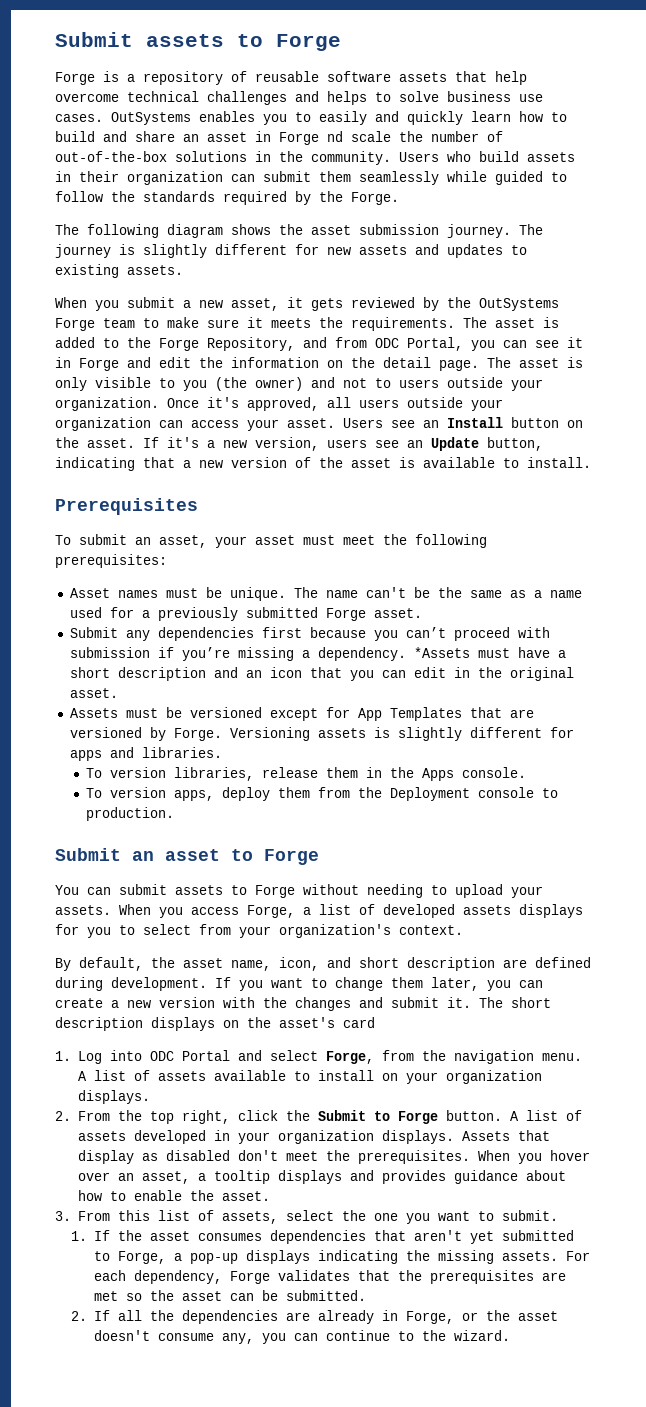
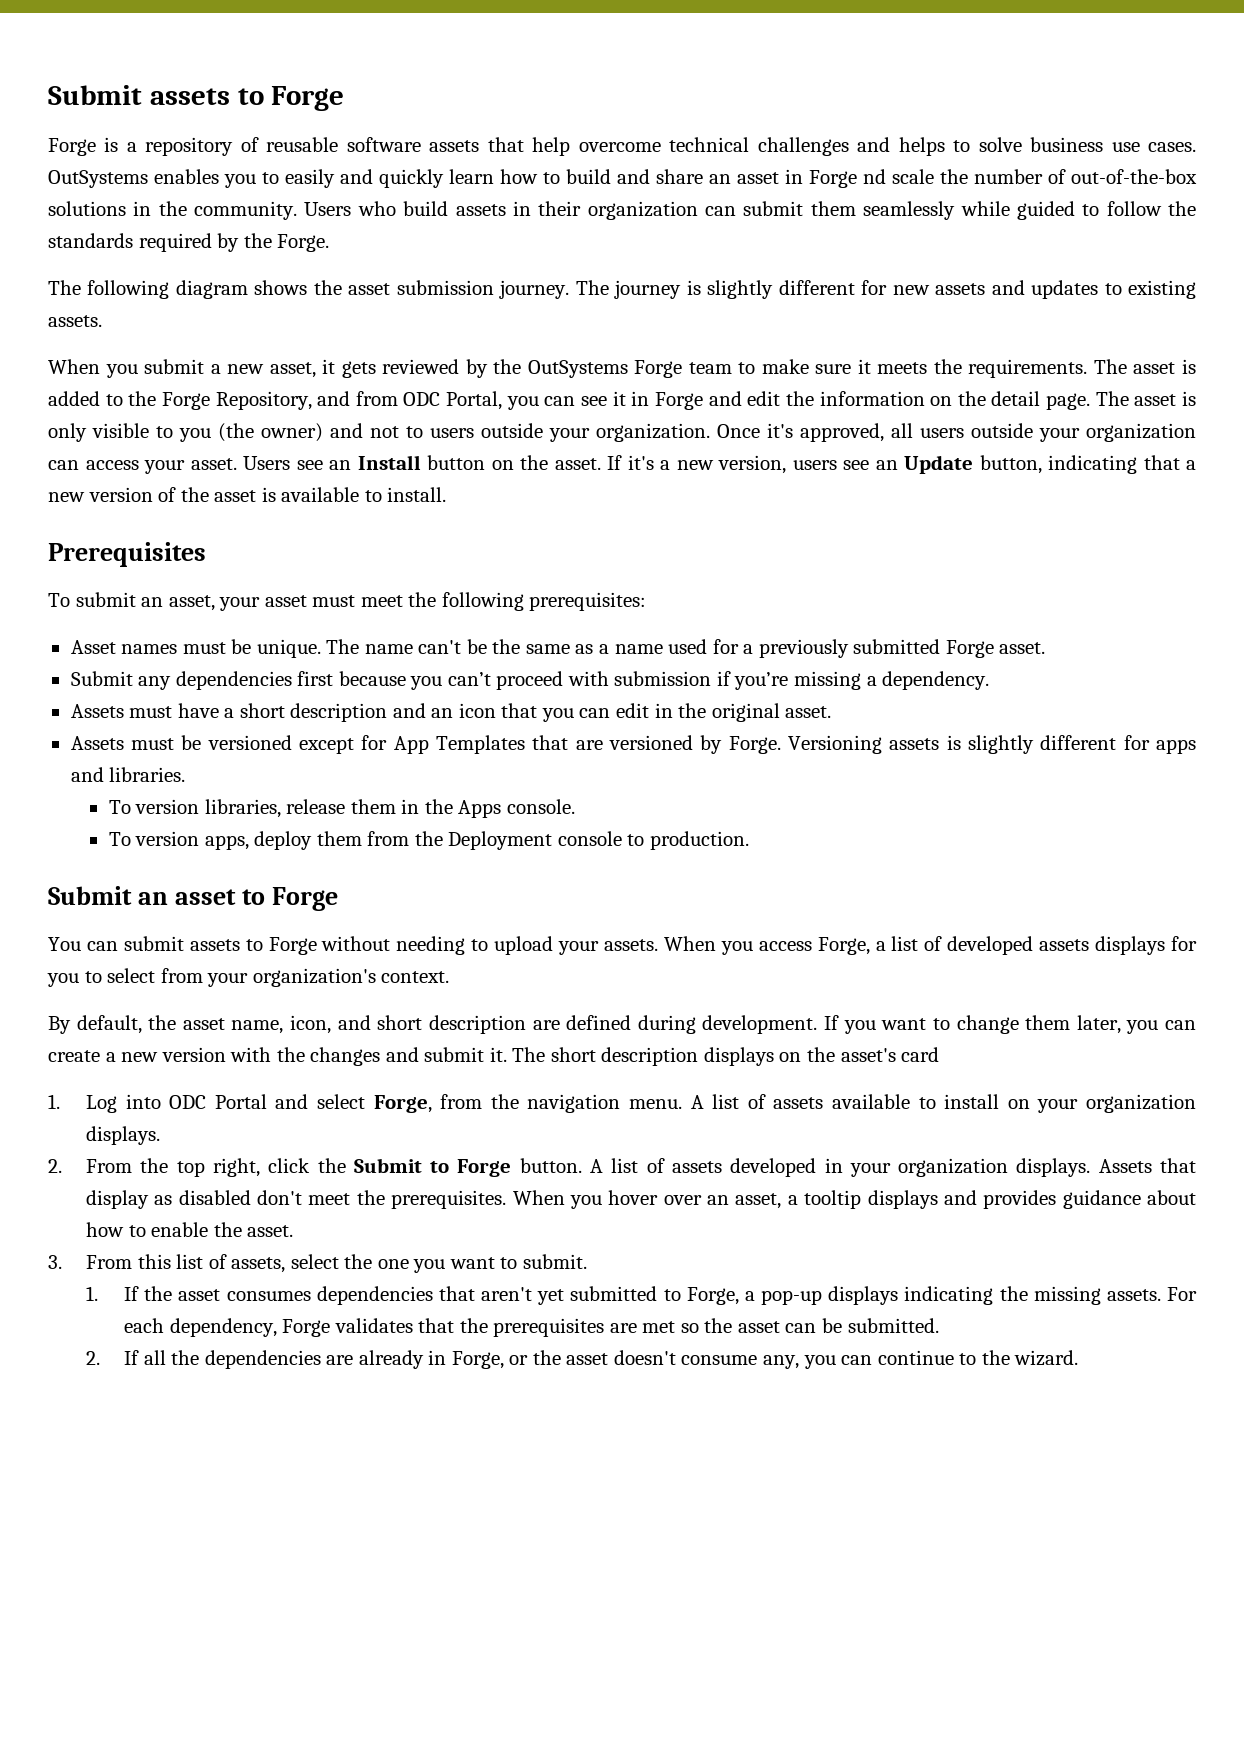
- Submit any dependencies first because you can’t proceed with submission if you’re missing a dependency. *Assets must have a short description and an icon that you can edit in the original asset.
+ Submit any dependencies first because you can’t proceed with submission if you’re missing a dependency.
+ Assets must have a short description and an icon that you can edit in the original asset.

